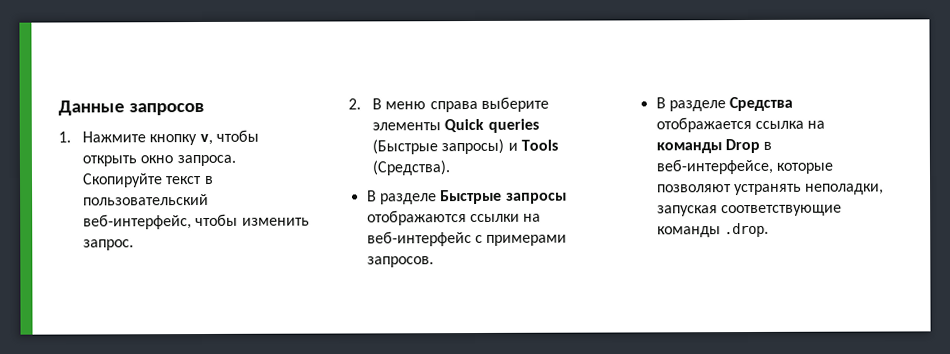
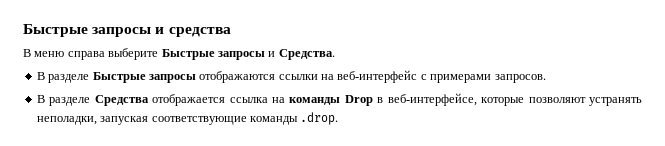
- Данные запросов
- 1. Нажмите кнопку v, чтобы открыть окно запроса. Скопируйте текст в пользовательский веб-интерфейс, чтобы изменить запрос.
- 2. В меню справа выберите элементы Quick queries (Быстрые запросы) и Tools (Средства).
+ Быстрые запросы и средства
+ В меню справа выберите Быстрые запросы и Средства.

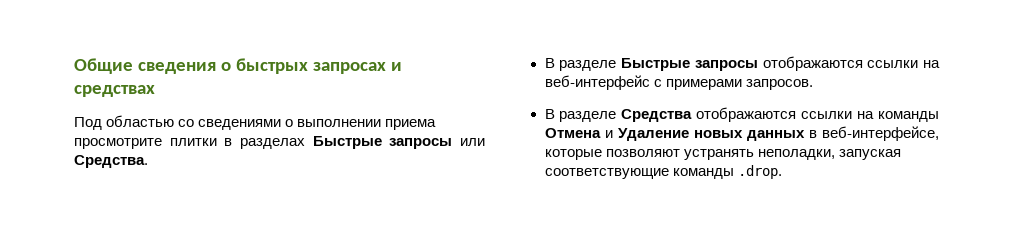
- Быстрые запросы и средства
- В меню справа выберите Быстрые запросы и Средства.
+ Общие сведения о быстрых запросах и средствах
+ Под областью со сведениями о выполнении приема просмотрите плитки в разделах Быстрые запросы или Средства.
- В разделе Средства отображается ссылка на команды Drop в веб-интерфейсе, которые позволяют устранять неполадки, запуская соответствующие команды .drop.
+ В разделе Средства отображаются ссылки на команды Отмена и Удаление новых данных в веб-интерфейсе, которые позволяют устранять неполадки, запуская соответствующие команды .drop.

